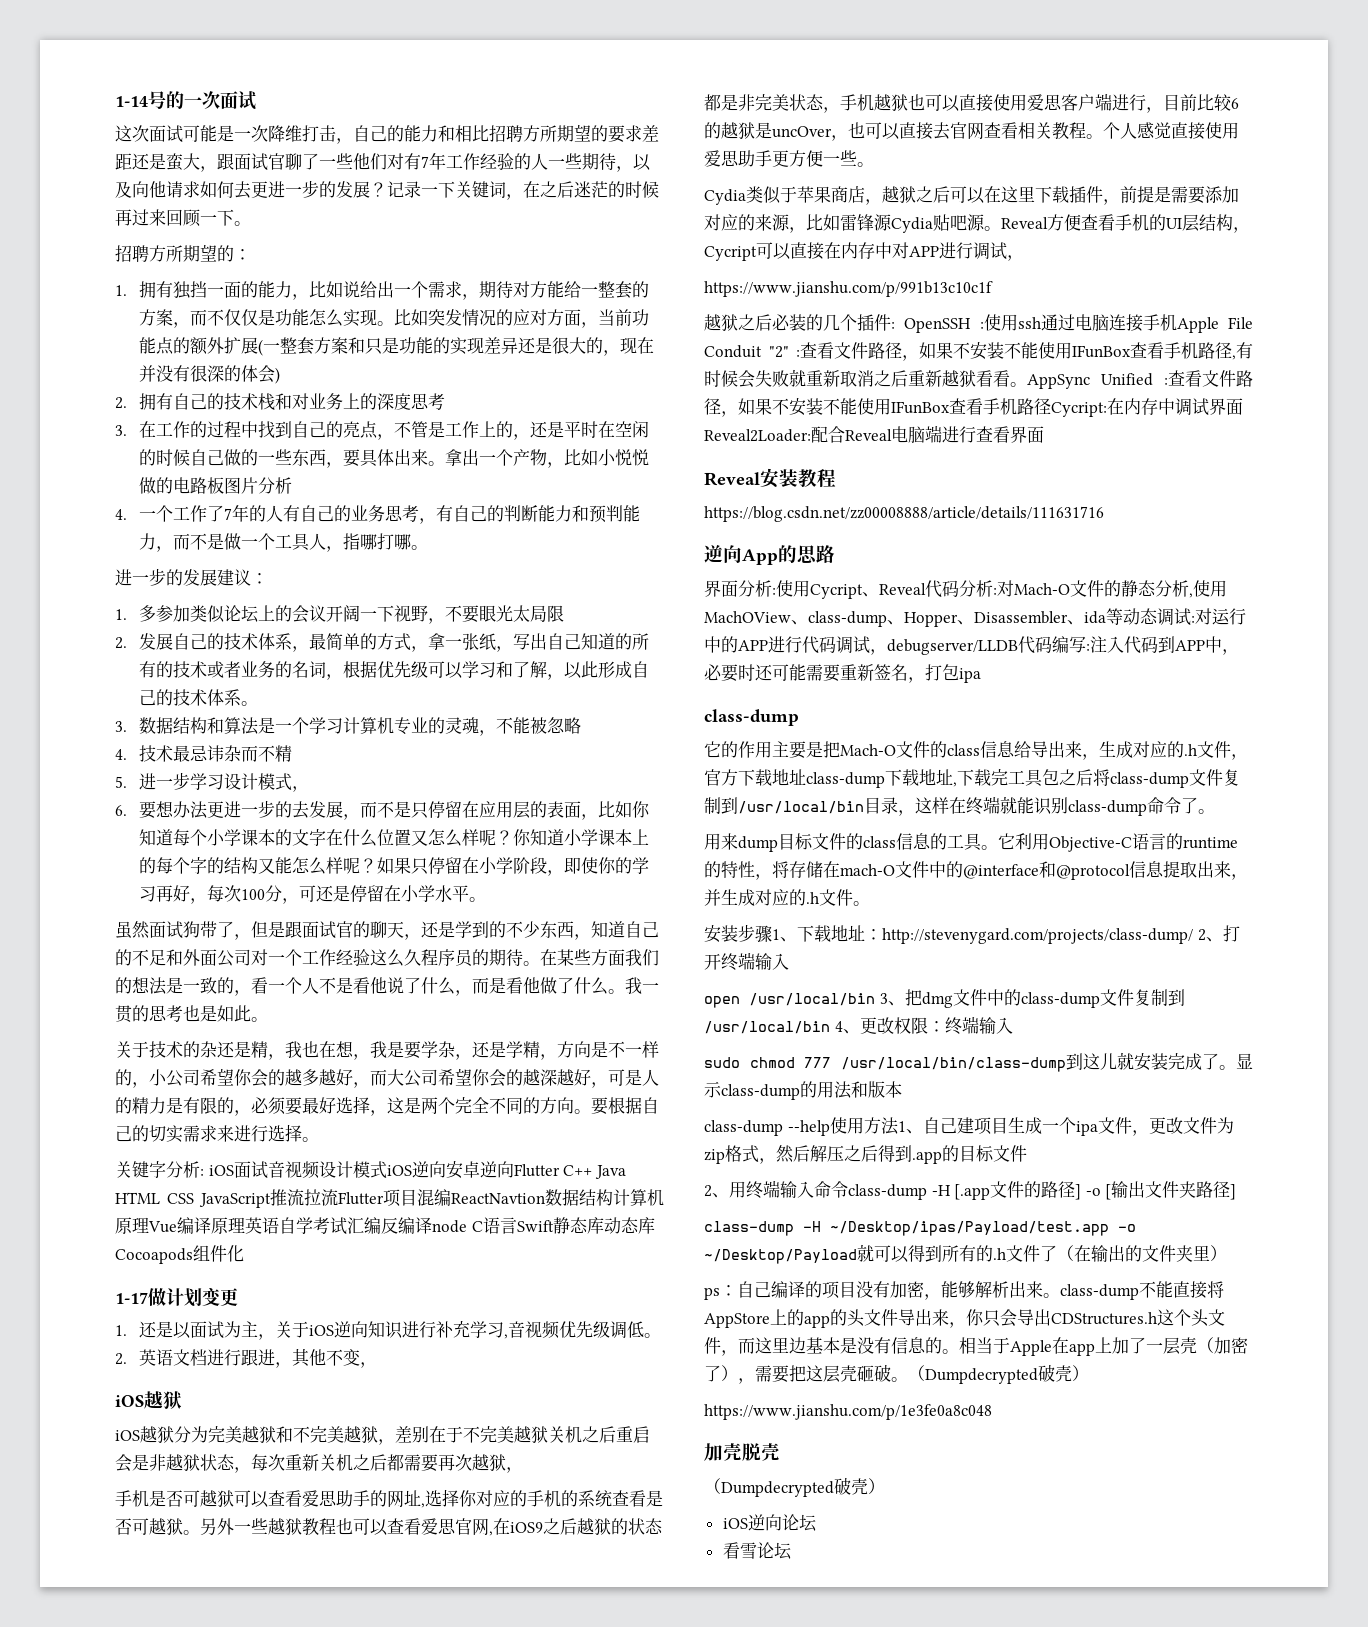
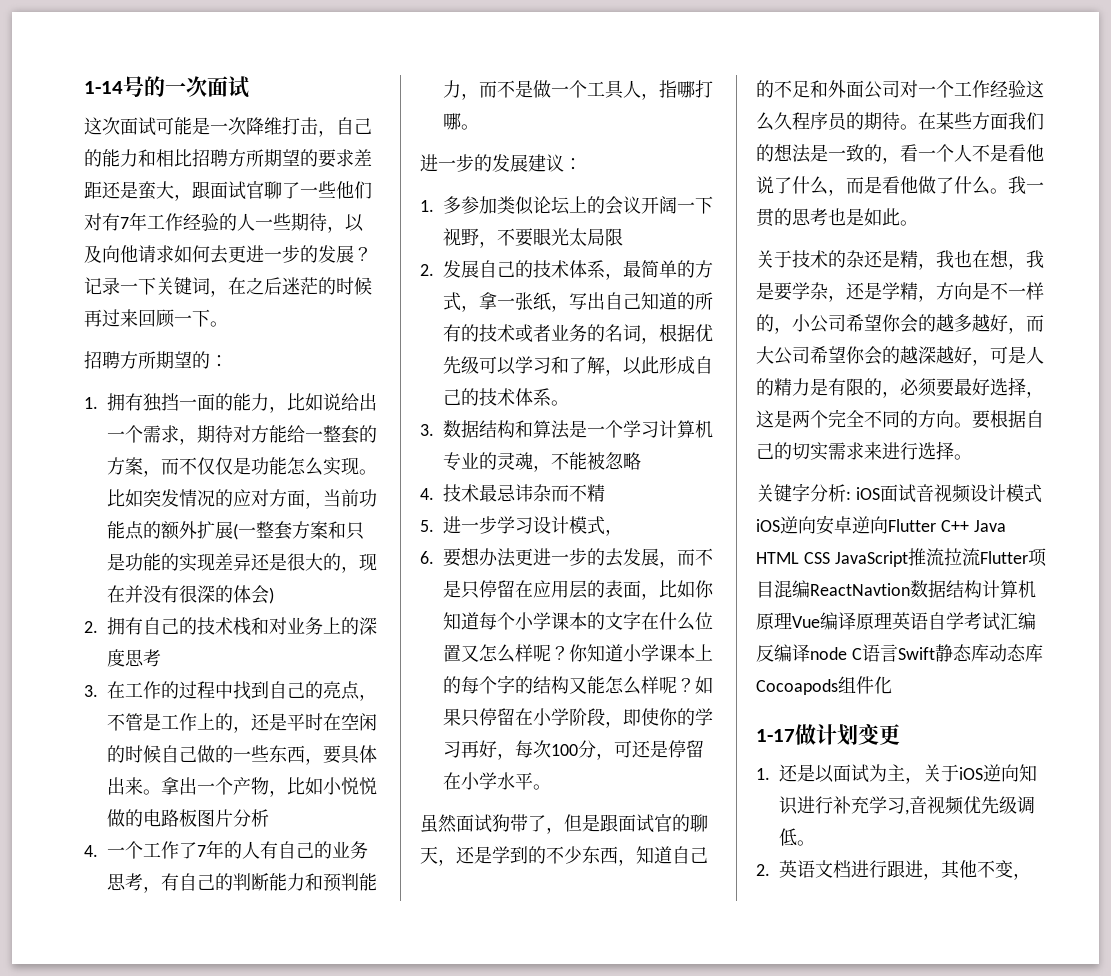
  2.英语文档进行跟进，其他不变，
- iOS越狱
- iOS越狱分为完美越狱和不完美越狱，差别在于不完美越狱关机之后重启会是非越狱状态，每次重新关机之后都需要再次越狱，
- 手机是否可越狱可以查看爱思助手的网址,选择你对应的手机的系统查看是否可越狱。另外一些越狱教程也可以查看爱思官网,在iOS9之后越狱的状态都是非完美状态，手机越狱也可以直接使用爱思客户端进行，目前比较6的越狱是uncOver，也可以直接去官网查看相关教程。个人感觉直接使用爱思助手更方便一些。
- Cydia类似于苹果商店，越狱之后可以在这里下载插件，前提是需要添加对应的来源，比如雷锋源Cydia贴吧源。Reveal方便查看手机的UI层结构，Cycript可以直接在内存中对APP进行调试，
- https://www.jianshu.com/p/991b13c10c1f
- 越狱之后必装的几个插件: OpenSSH :使用ssh通过电脑连接手机Apple File Conduit "2" :查看文件路径，如果不安装不能使用IFunBox查看手机路径,有时候会失败就重新取消之后重新越狱看看。AppSync Unified :查看文件路径，如果不安装不能使用IFunBox查看手机路径Cycript:在内存中调试界面Reveal2Loader:配合Reveal电脑端进行查看界面
- Reveal安装教程
- https://blog.csdn.net/zz00008888/article/details/111631716
- 逆向App的思路
- 界面分析:使用Cycript、Reveal代码分析:对Mach-O文件的静态分析,使用MachOView、class-dump、Hopper、Disassembler、ida等动态调试:对运行中的APP进行代码调试，debugserver/LLDB代码编写:注入代码到APP中，必要时还可能需要重新签名，打包ipa
- class-dump
- 它的作用主要是把Mach-O文件的class信息给导出来，生成对应的.h文件，官方下载地址class-dump下载地址,下载完工具包之后将class-dump文件复制到/usr/local/bin目录，这样在终端就能识别class-dump命令了。
- 用来dump目标文件的class信息的工具。它利用Objective-C语言的runtime的特性，将存储在mach-O文件中的@interface和@protocol信息提取出来，并生成对应的.h文件。
- 安装步骤1、下载地址：http://stevenygard.com/projects/class-dump/ 2、打开终端输入
- open /usr/local/bin 3、把dmg文件中的class-dump文件复制到/usr/local/bin 4、更改权限：终端输入
- sudo chmod 777 /usr/local/bin/class-dump到这儿就安装完成了。显示class-dump的用法和版本
- class-dump --help使用方法1、自己建项目生成一个ipa文件，更改文件为zip格式，然后解压之后得到.app的目标文件
- 2、用终端输入命令class-dump -H [.app文件的路径] -o [输出文件夹路径]
- class-dump -H ~/Desktop/ipas/Payload/test.app -o ~/Desktop/Payload就可以得到所有的.h文件了（在输出的文件夹里）
- ps：自己编译的项目没有加密，能够解析出来。class-dump不能直接将AppStore上的app的头文件导出来，你只会导出CDStructures.h这个头文件，而这里边基本是没有信息的。相当于Apple在app上加了一层壳（加密了），需要把这层壳砸破。（Dumpdecrypted破壳）
- https://www.jianshu.com/p/1e3fe0a8c048
- 加壳脱壳
- （Dumpdecrypted破壳）
- iOS逆向论坛
- 看雪论坛

